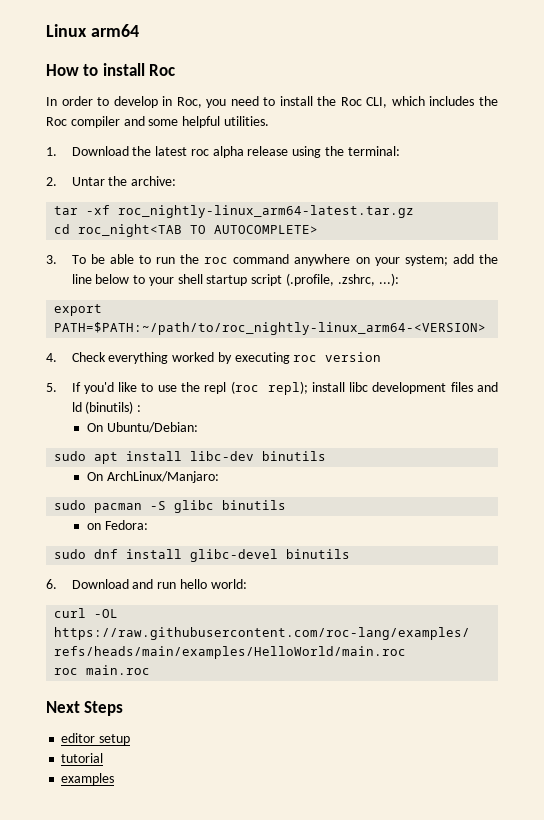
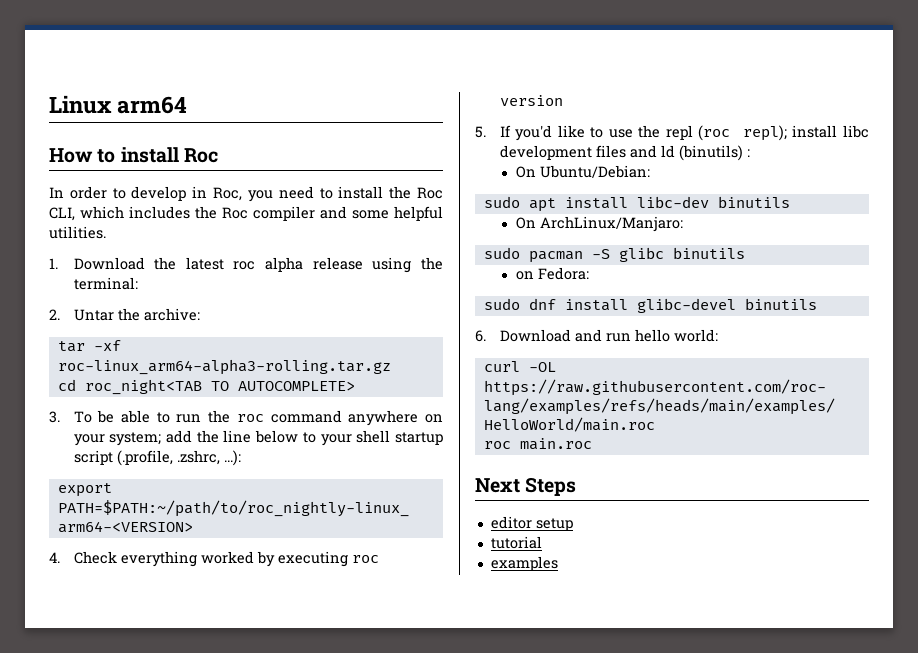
- tar -xf roc_nightly-linux_arm64-latest.tar.gz
+ tar -xf roc-linux_arm64-alpha3-rolling.tar.gz

